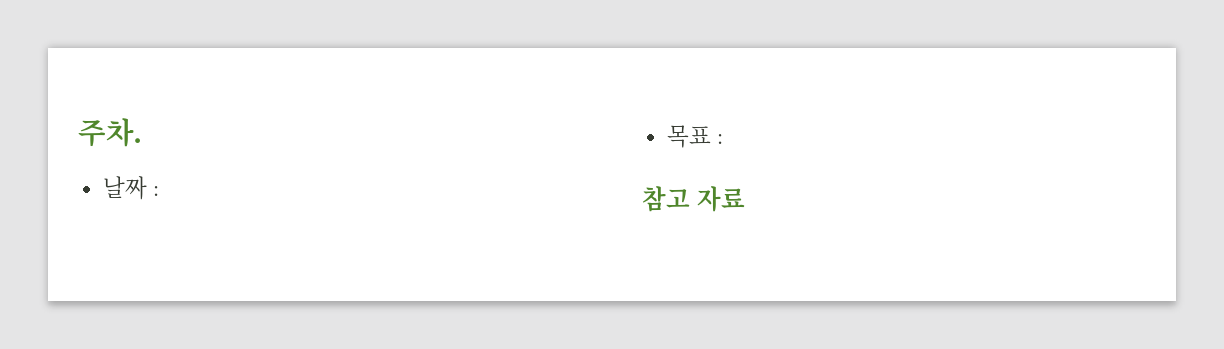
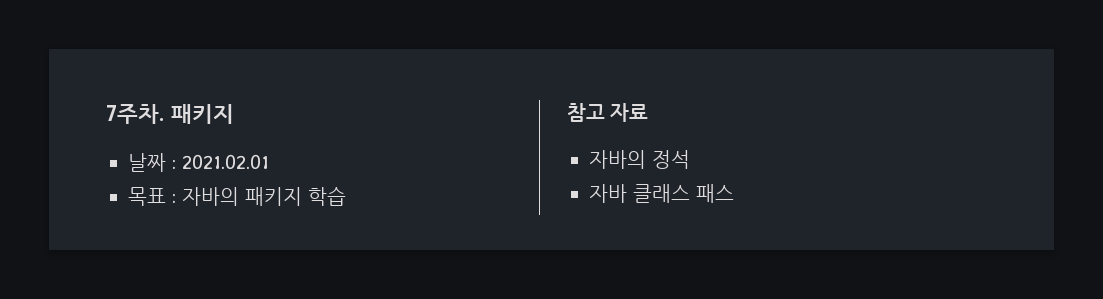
- 주차.
+ 7주차. 패키지
- 날짜 :
+ 날짜 : 2021.02.01
- 목표 :
+ 목표 : 자바의 패키지 학습
+ 자바의 정석
+ 자바 클래스 패스

